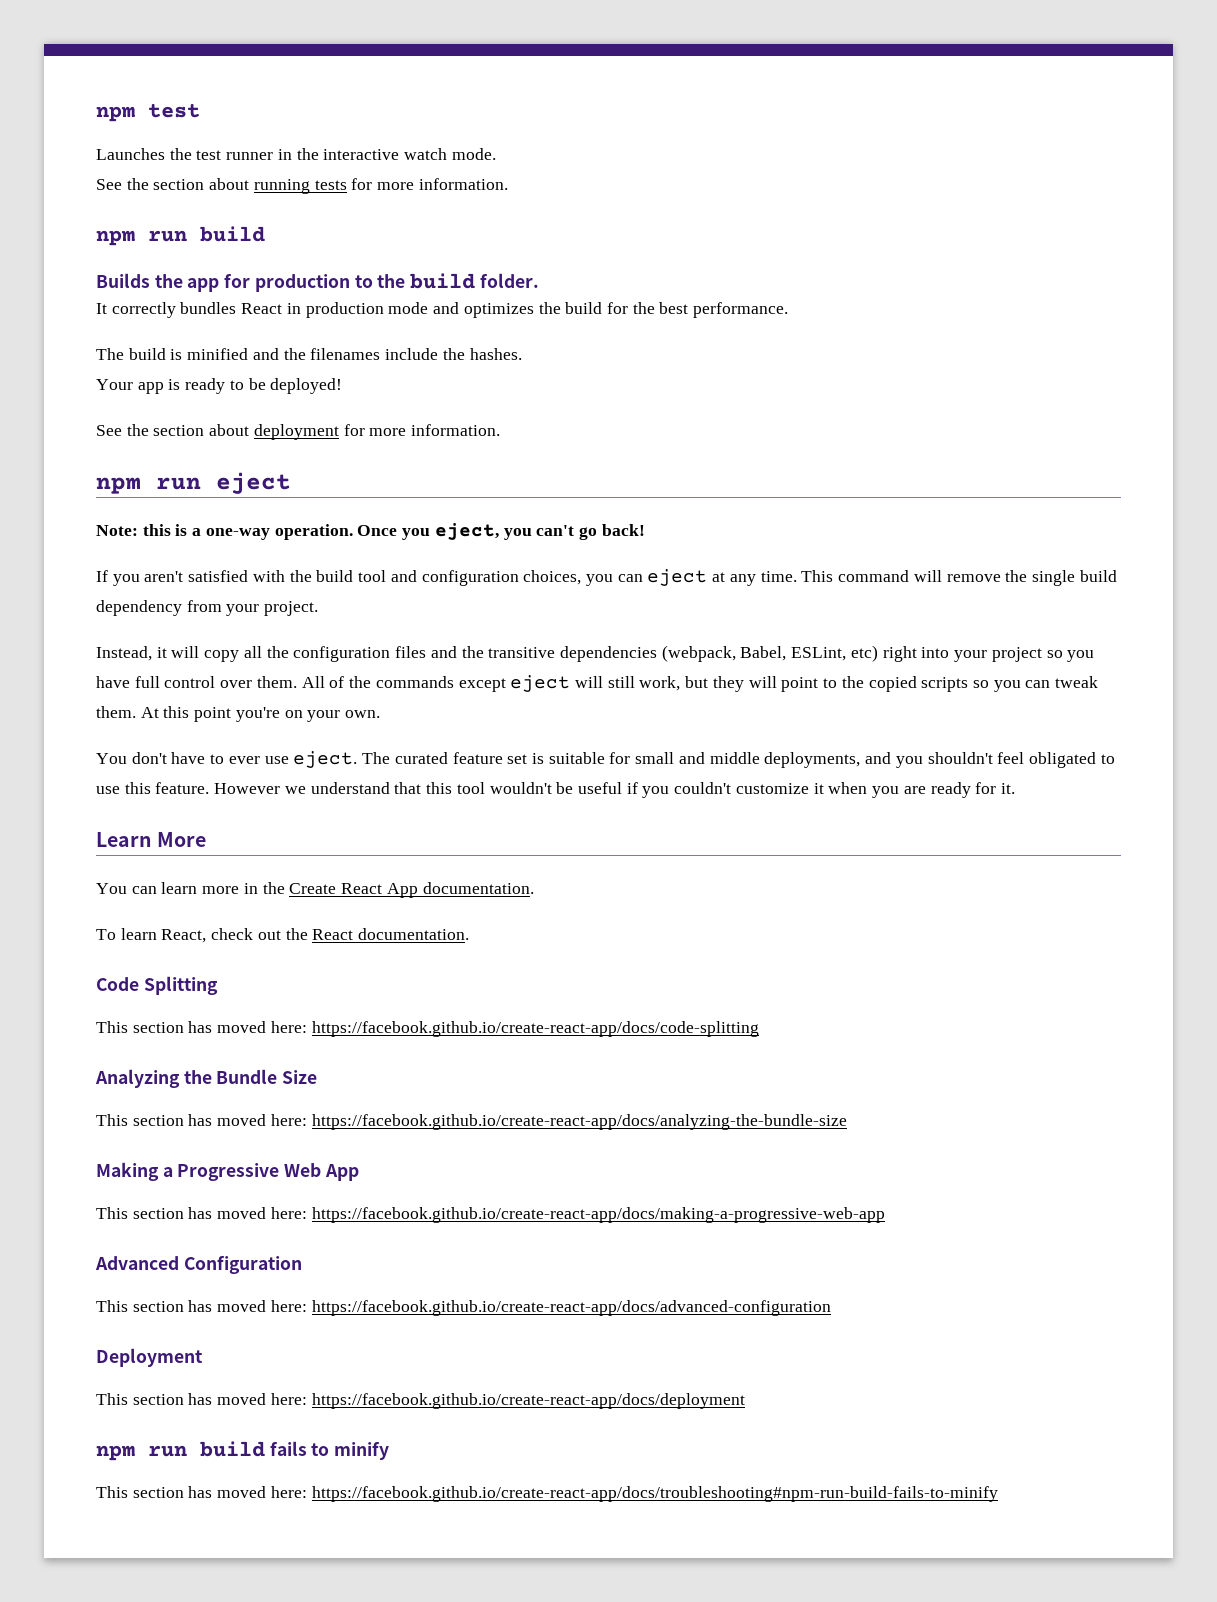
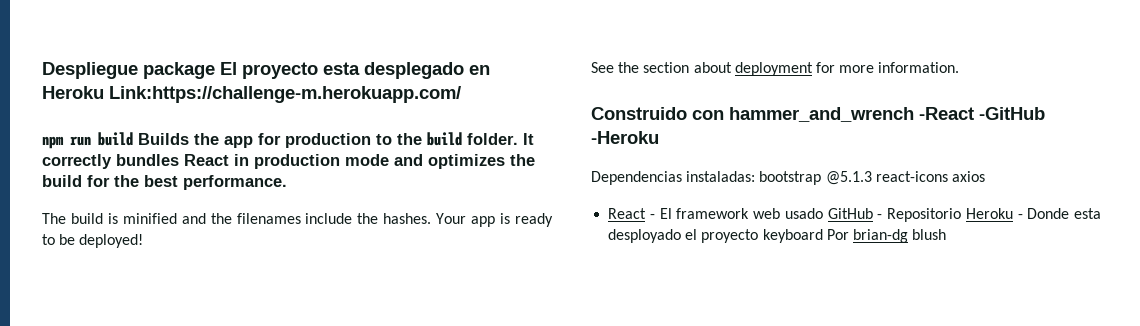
- npm test
- Launches the test runner in the interactive watch mode.
- See the section about running tests for more information.
- npm run build
- Builds the app for production to the build folder.
- It correctly bundles React in production mode and optimizes the build for the best performance.
+ Despliegue package El proyecto esta desplegado en Heroku Link:https://challenge-m.herokuapp.com/
+ npm run build Builds the app for production to the build folder. It correctly bundles React in production mode and optimizes the build for the best performance.
- The build is minified and the filenames include the hashes.
- Your app is ready to be deployed!
+ The build is minified and the filenames include the hashes. Your app is ready to be deployed!
- npm run eject
- Note: this is a one-way operation. Once you eject, you can't go back!
- If you aren't satisfied with the build tool and configuration choices, you can eject at any time. This command will remove the single build dependency from your project.
- Instead, it will copy all the configuration files and the transitive dependencies (webpack, Babel, ESLint, etc) right into your project so you have full control over them. All of the commands except eject will still work, but they will point to the copied scripts so you can tweak them. At this point you're on your own.
- You don't have to ever use eject. The curated feature set is suitable for small and middle deployments, and you shouldn't feel obligated to use this feature. However we understand that this tool wouldn't be useful if you couldn't customize it when you are ready for it.
- Learn More
- You can learn more in the Create React App documentation.
- To learn React, check out the React documentation.
- Code Splitting
- This section has moved here: https://facebook.github.io/create-react-app/docs/code-splitting
- Analyzing the Bundle Size
- This section has moved here: https://facebook.github.io/create-react-app/docs/analyzing-the-bundle-size
- Making a Progressive Web App
- This section has moved here: https://facebook.github.io/create-react-app/docs/making-a-progressive-web-app
- Advanced Configuration
- This section has moved here: https://facebook.github.io/create-react-app/docs/advanced-configuration
- Deployment
- This section has moved here: https://facebook.github.io/create-react-app/docs/deployment
- npm run build fails to minify
- This section has moved here: https://facebook.github.io/create-react-app/docs/troubleshooting#npm-run-build-fails-to-minify
+ Construido con hammer_and_wrench -React -GitHub -Heroku
+ Dependencias instaladas: bootstrap @5.1.3 react-icons axios
+ React - El framework web usado GitHub - Repositorio Heroku - Donde esta desployado el proyecto keyboard Por brian-dg blush

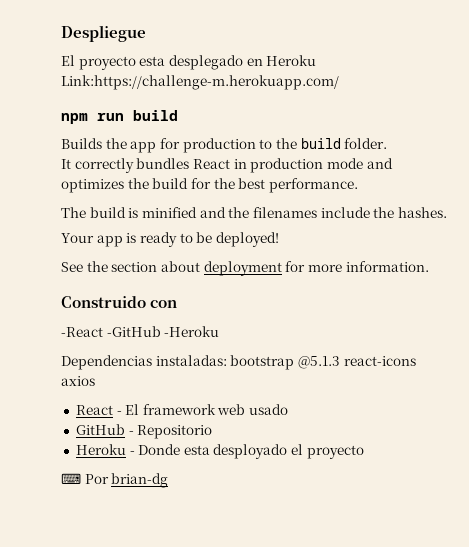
- Despliegue package El proyecto esta desplegado en Heroku Link:https://challenge-m.herokuapp.com/
+ Despliegue
+ El proyecto esta desplegado en Heroku Link:https://challenge-m.herokuapp.com/
- npm run build Builds the app for production to the build folder. It correctly bundles React in production mode and optimizes the build for the best performance.
+ npm run build
+ Builds the app for production to the build folder.
+ It correctly bundles React in production mode and optimizes the build for the best performance.
- The build is minified and the filenames include the hashes. Your app is ready to be deployed!
+ The build is minified and the filenames include the hashes.
+ Your app is ready to be deployed!
- Construido con hammer_and_wrench -React -GitHub -Heroku
+ Construido con
+ -React -GitHub -Heroku
- React - El framework web usado GitHub - Repositorio Heroku - Donde esta desployado el proyecto keyboard Por brian-dg blush
+ React - El framework web usado
+ GitHub - Repositorio
+ Heroku - Donde esta desployado el proyecto
+ ⌨ Por brian-dg

